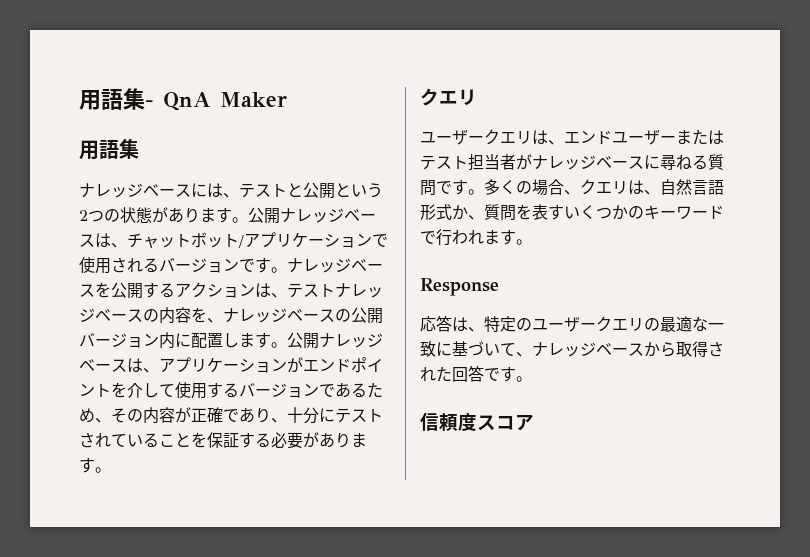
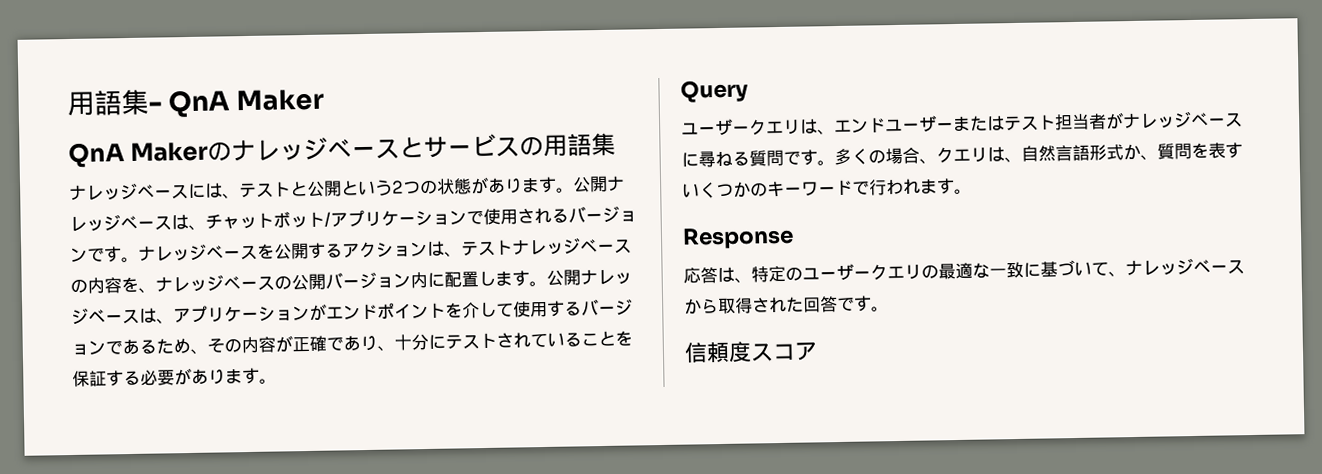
  用語集- QnA Maker
- 用語集
+ QnA Makerのナレッジベースとサービスの用語集
  公開ナレッジベースは、アプリケーションがエンドポイントを介して使用するバージョンであるため、その内容が正確であり、十分にテストされていることを保証する必要があります。
- クエリ
+ Query

